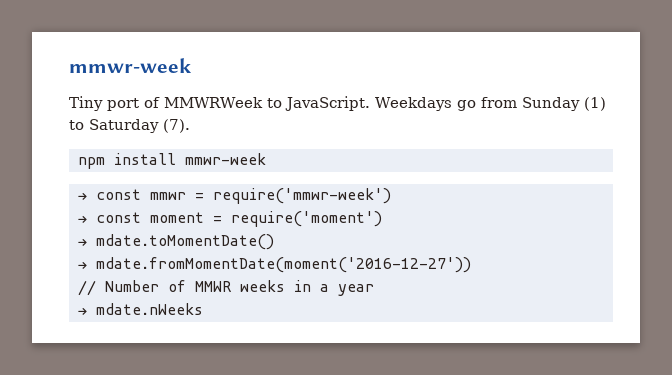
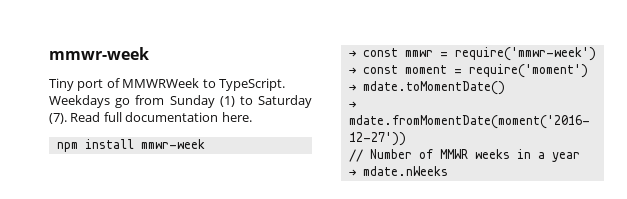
- Tiny port of MMWRWeek to JavaScript.
+ Tiny port of MMWRWeek to TypeScript.
+ Read full documentation here.

